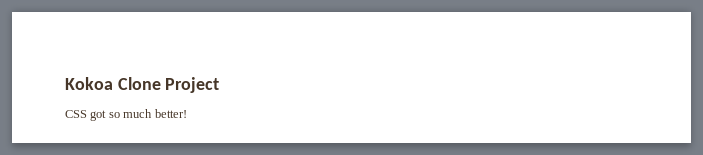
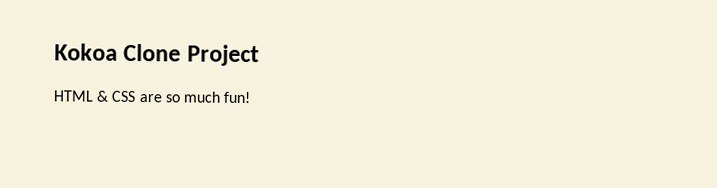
- CSS got so much better!
+ HTML & CSS are so much fun!

